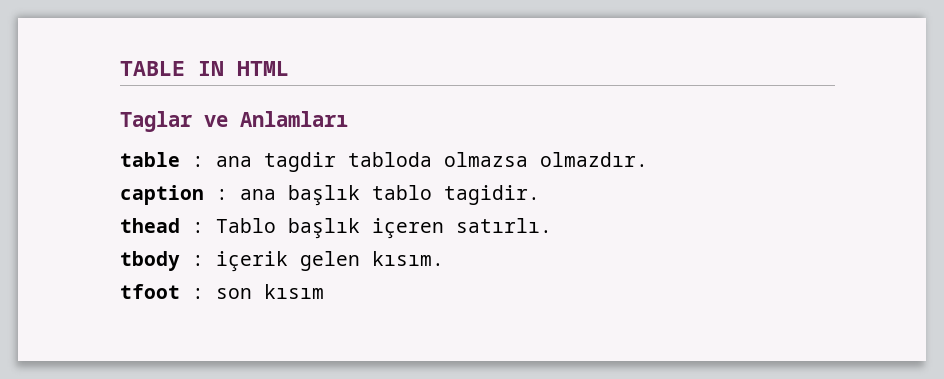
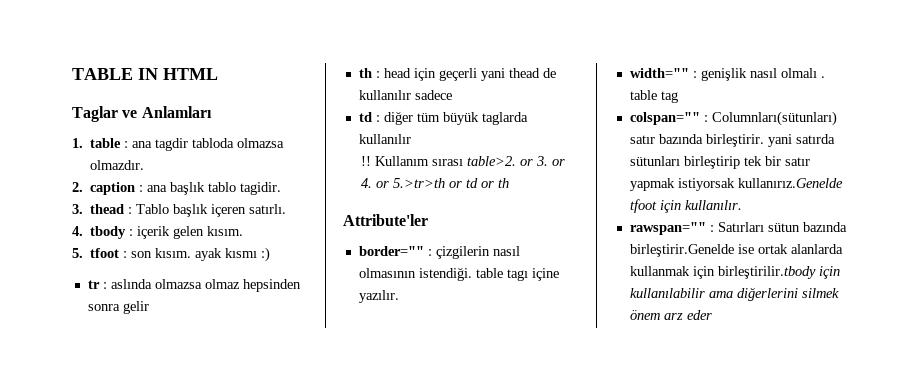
- table : ana tagdir tabloda olmazsa olmazdır.
+ 1. table : ana tagdir tabloda olmazsa olmazdır.
- caption : ana başlık tablo tagidir.
+ 2. caption : ana başlık tablo tagidir.
- thead : Tablo başlık içeren satırlı.
+ 3. thead : Tablo başlık içeren satırlı.
- tbody : içerik gelen kısım.
+ 4. tbody : içerik gelen kısım.
- tfoot : son kısım
+ 5. tfoot : son kısım. ayak kısmı :)
+ tr : aslında olmazsa olmaz hepsinden sonra gelir
+ th : head için geçerli yani thead de kullanılır sadece
+ td : diğer tüm büyük taglarda kullanılır
+ !! Kullanım sırası table>2. or 3. or 4. or 5.>tr>th or td or th
+ Attribute'ler
+ border="" : çizgilerin nasıl olmasının istendiği. table tagı içine yazılır.
+ width="" : genişlik nasıl olmalı . table tag
+ colspan="" : Columnları(sütunları) satır bazında birleştirir. yani satırda sütunları birleştirip tek bir satır yapmak istiyorsak kullanırız.Genelde tfoot için kullanılır.
+ rawspan="" : Satırları sütun bazında birleştirir.Genelde ise ortak alanlarda kullanmak için birleştirilir.tbody için kullanılabilir ama diğerlerini silmek önem arz eder

